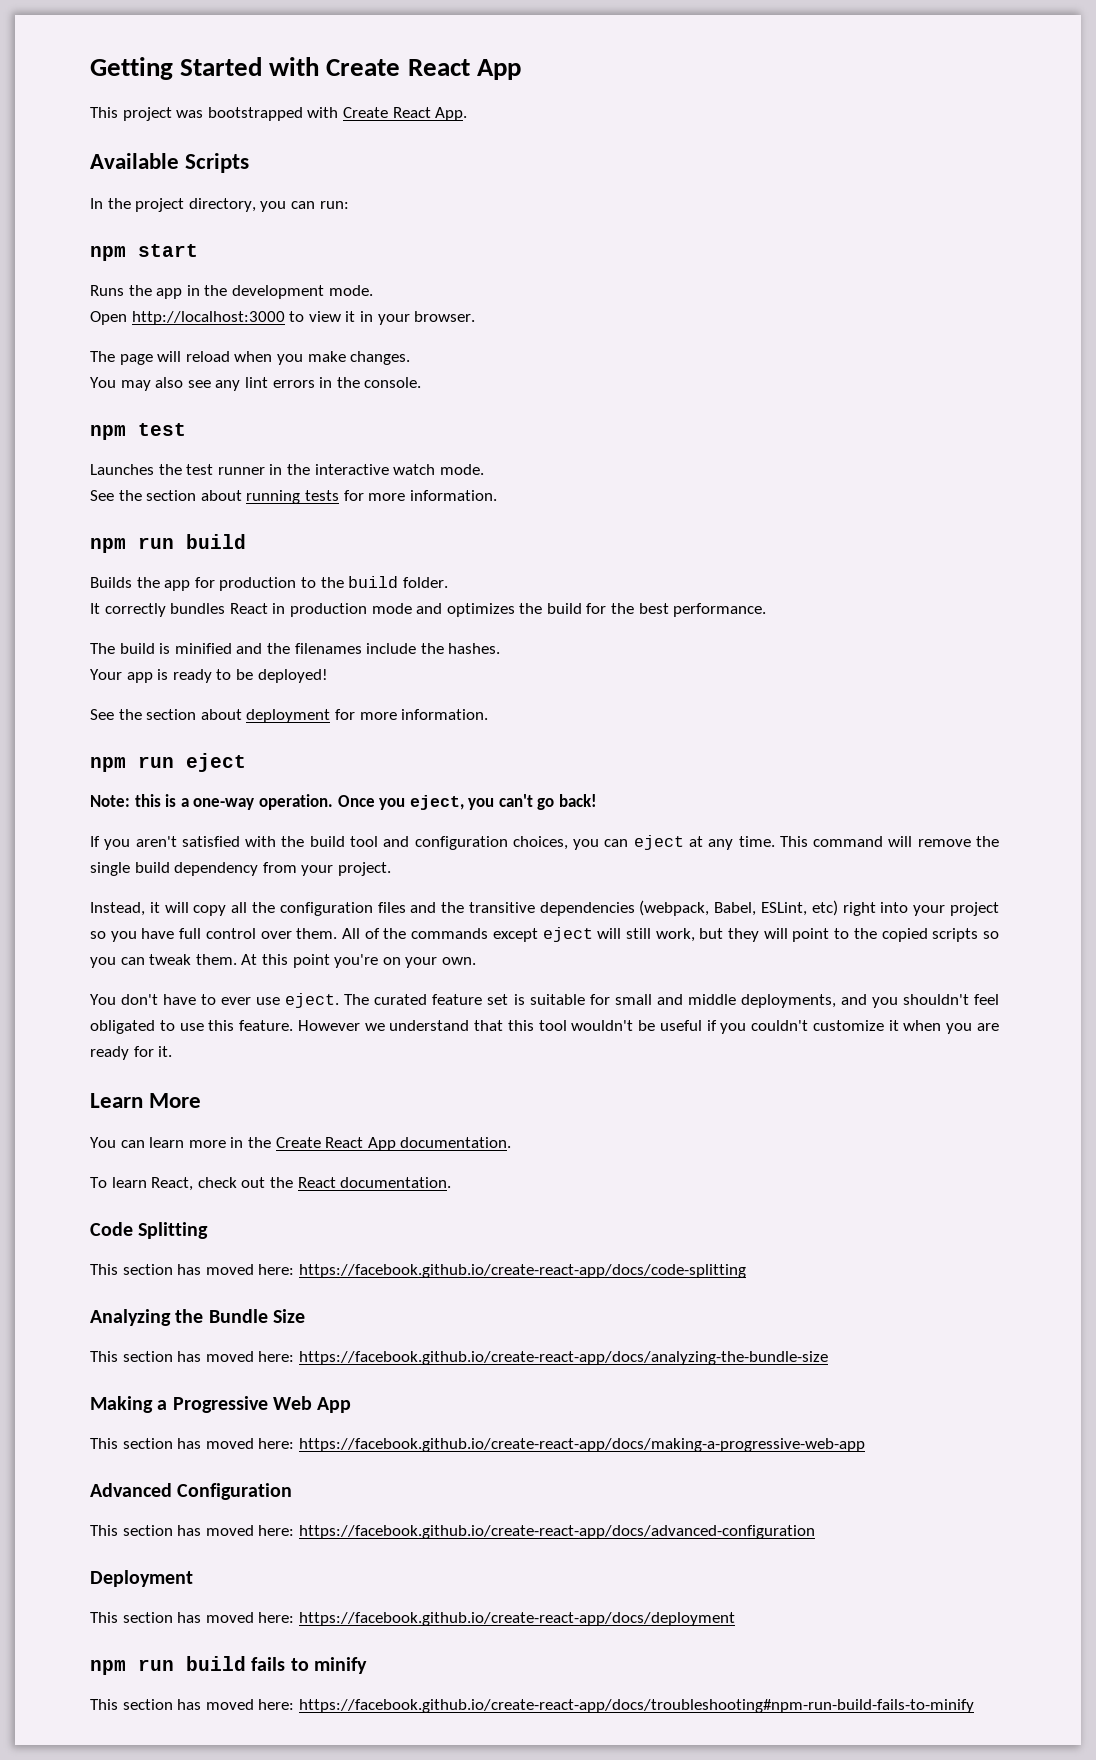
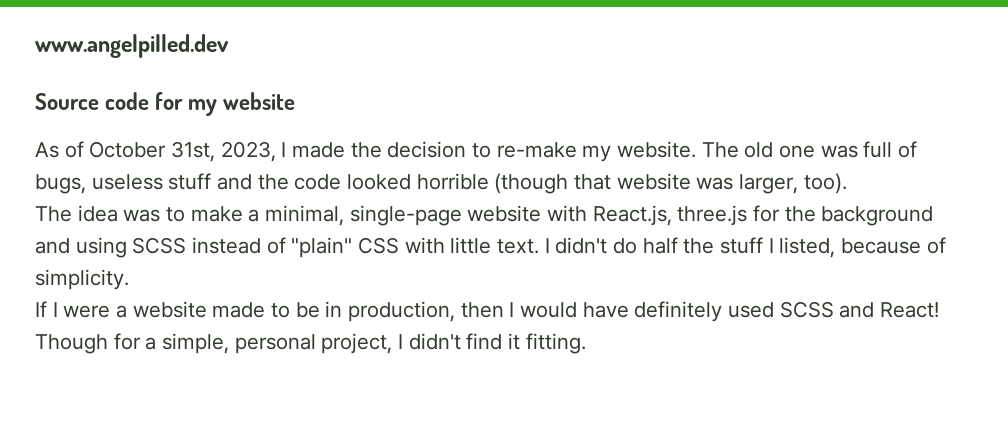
- Getting Started with Create React App
- This project was bootstrapped with Create React App.
- Available Scripts
- In the project directory, you can run:
- npm start
- Runs the app in the development mode.
- Open http://localhost:3000 to view it in your browser.
- The page will reload when you make changes.
- You may also see any lint errors in the console.
- npm test
- Launches the test runner in the interactive watch mode.
- See the section about running tests for more information.
- npm run build
- Builds the app for production to the build folder.
- It correctly bundles React in production mode and optimizes the build for the best performance.
- The build is minified and the filenames include the hashes.
- Your app is ready to be deployed!
- See the section about deployment for more information.
- npm run eject
- Note: this is a one-way operation. Once you eject, you can't go back!
- If you aren't satisfied with the build tool and configuration choices, you can eject at any time. This command will remove the single build dependency from your project.
- Instead, it will copy all the configuration files and the transitive dependencies (webpack, Babel, ESLint, etc) right into your project so you have full control over them. All of the commands except eject will still work, but they will point to the copied scripts so you can tweak them. At this point you're on your own.
- You don't have to ever use eject. The curated feature set is suitable for small and middle deployments, and you shouldn't feel obligated to use this feature. However we understand that this tool wouldn't be useful if you couldn't customize it when you are ready for it.
- Learn More
- You can learn more in the Create React App documentation.
- To learn React, check out the React documentation.
- Code Splitting
- This section has moved here: https://facebook.github.io/create-react-app/docs/code-splitting
- Analyzing the Bundle Size
- This section has moved here: https://facebook.github.io/create-react-app/docs/analyzing-the-bundle-size
- Making a Progressive Web App
- This section has moved here: https://facebook.github.io/create-react-app/docs/making-a-progressive-web-app
- Advanced Configuration
- This section has moved here: https://facebook.github.io/create-react-app/docs/advanced-configuration
- Deployment
- This section has moved here: https://facebook.github.io/create-react-app/docs/deployment
- npm run build fails to minify
- This section has moved here: https://facebook.github.io/create-react-app/docs/troubleshooting#npm-run-build-fails-to-minify
+ www.angelpilled.dev
+ Source code for my website
+ As of October 31st, 2023, I made the decision to re-make my website. The old one was full of bugs, useless stuff and the code looked horrible (though that website was larger, too).
+ The idea was to make a minimal, single-page website with React.js, three.js for the background and using SCSS instead of "plain" CSS with little text. I didn't do half the stuff I listed, because of simplicity.
+ If I were a website made to be in production, then I would have definitely used SCSS and React! Though for a simple, personal project, I didn't find it fitting.

